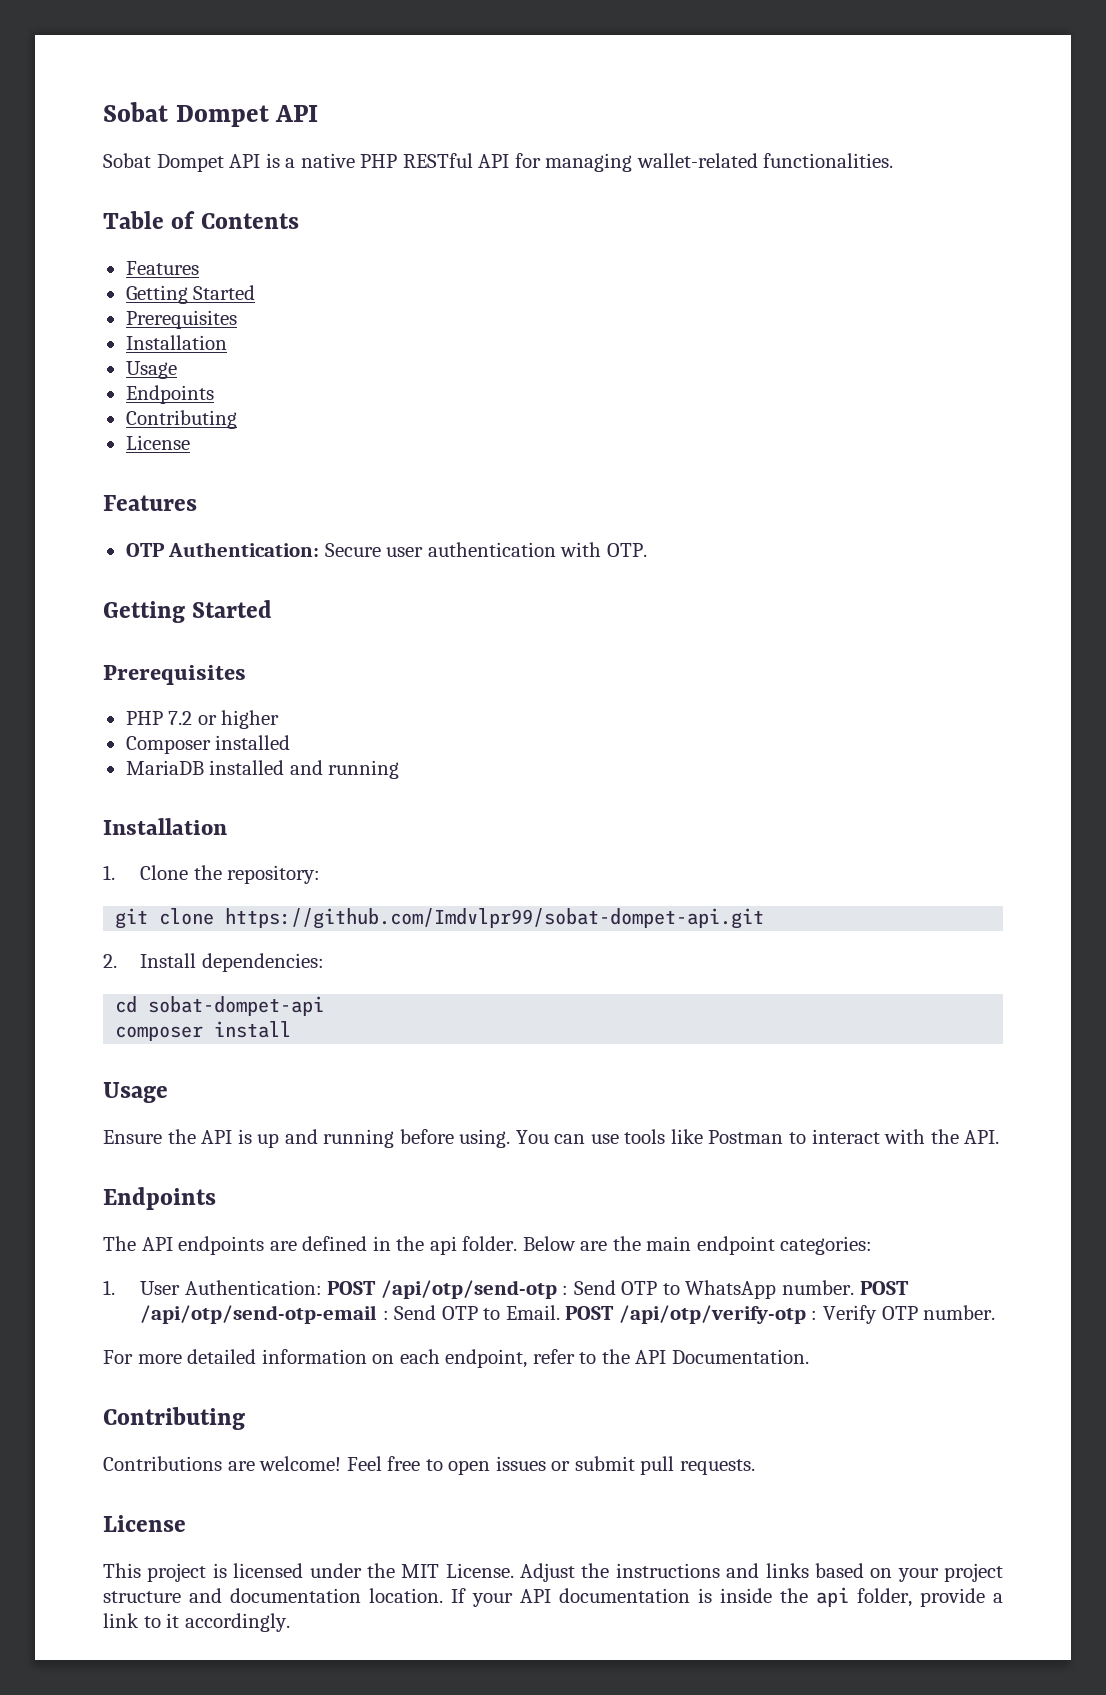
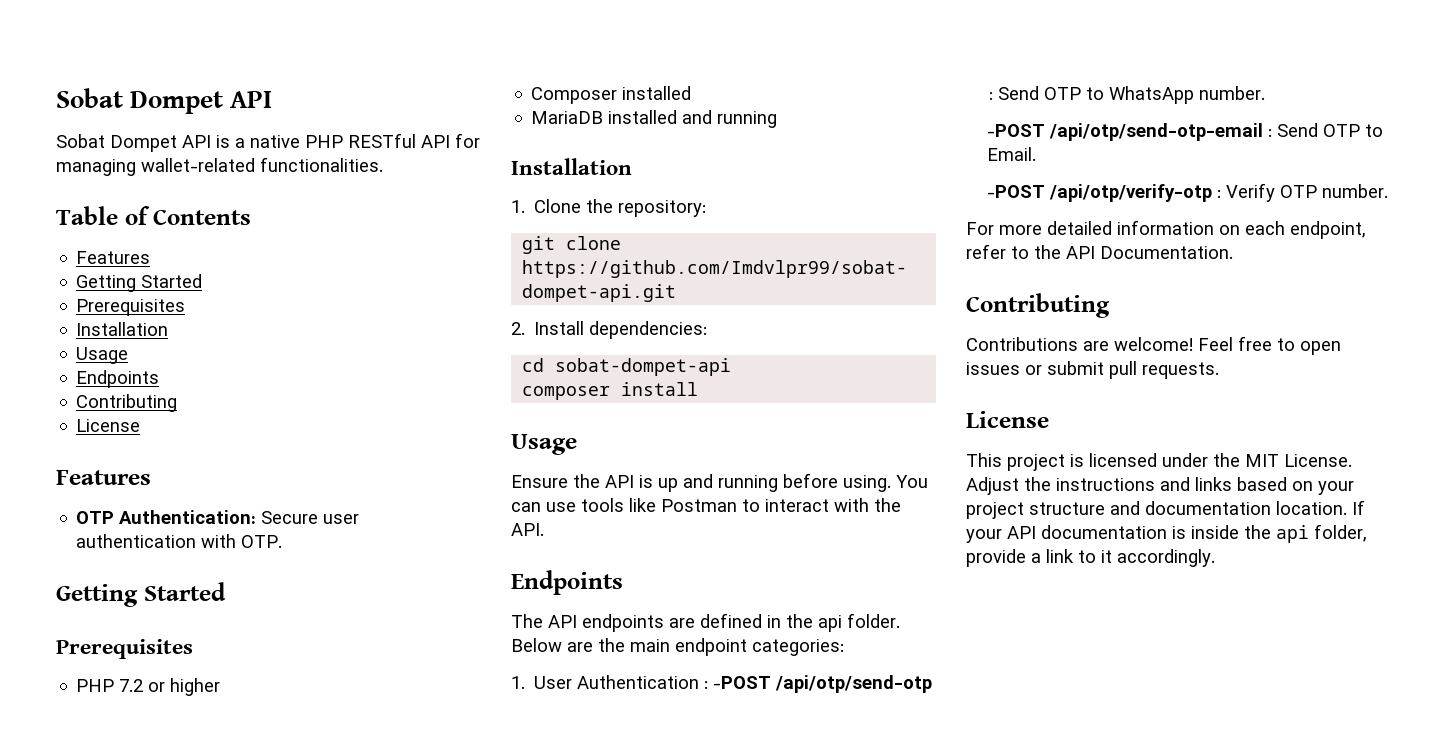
- 1. User Authentication: POST /api/otp/send-otp : Send OTP to WhatsApp number. POST /api/otp/send-otp-email : Send OTP to Email. POST /api/otp/verify-otp : Verify OTP number.
+ 1. User Authentication : -POST /api/otp/send-otp : Send OTP to WhatsApp number.
+ -POST /api/otp/send-otp-email : Send OTP to Email.
+ -POST /api/otp/verify-otp : Verify OTP number.

